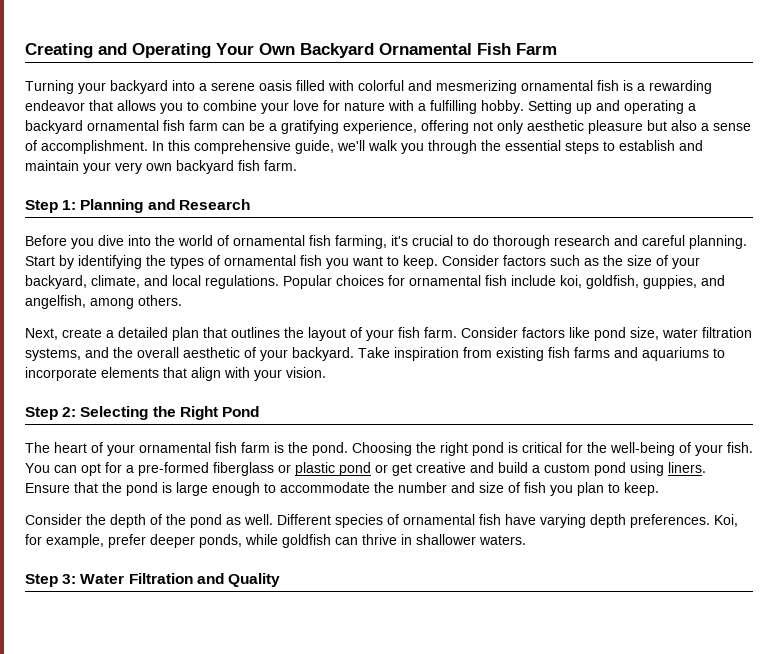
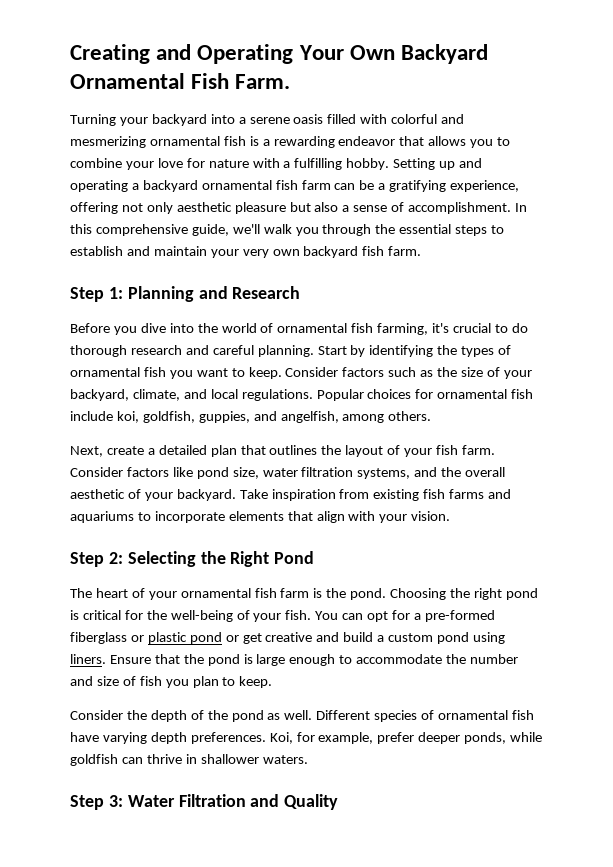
- Creating and Operating Your Own Backyard Ornamental Fish Farm
+ Creating and Operating Your Own Backyard Ornamental Fish Farm.

